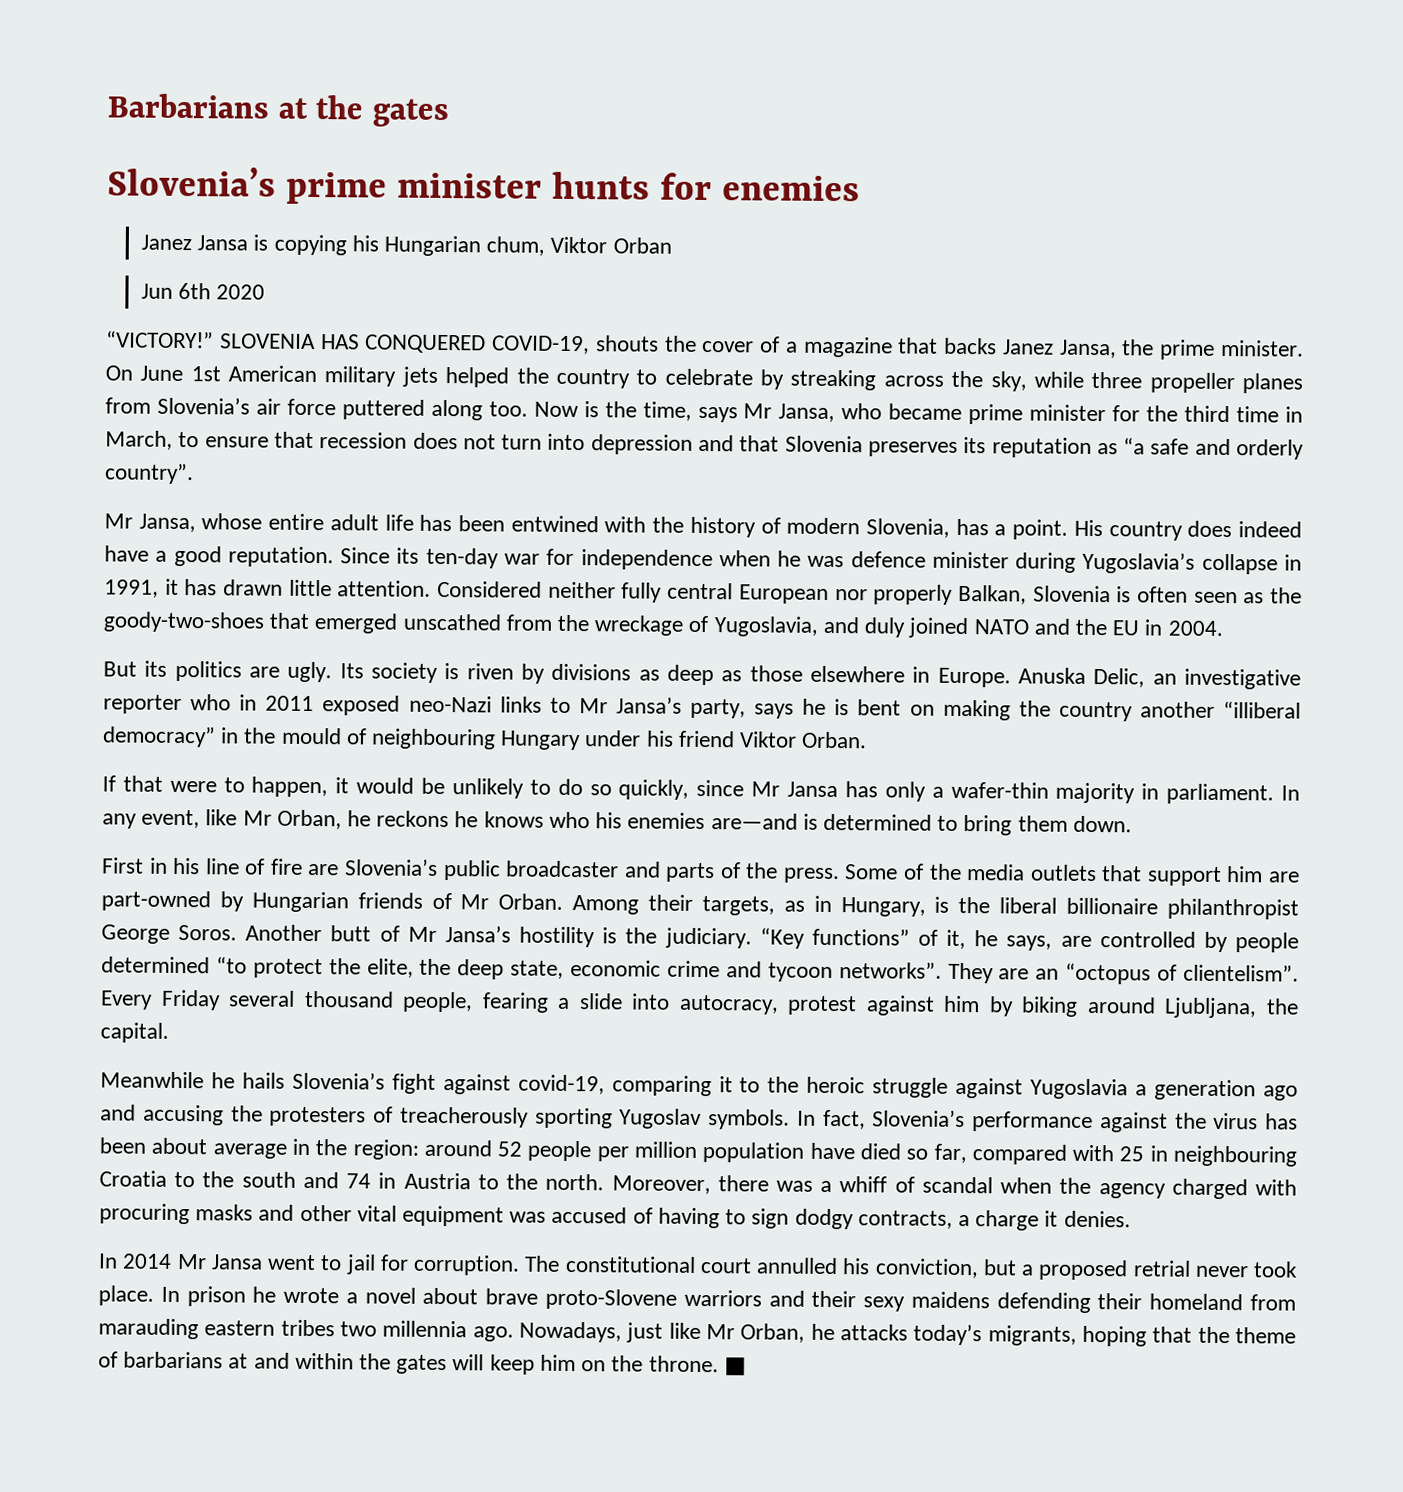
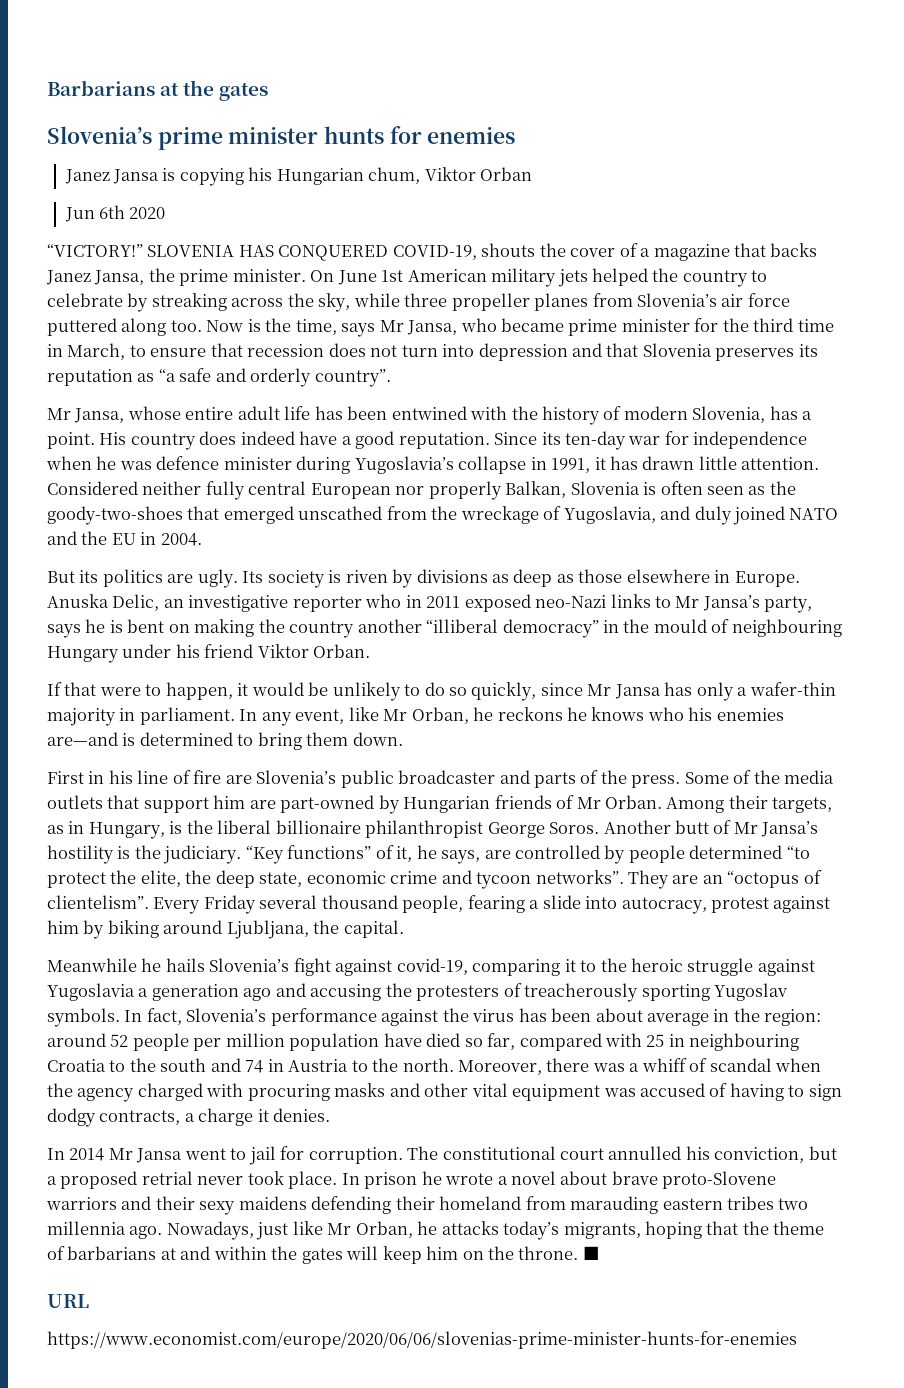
+ URL
+ https://www.economist.com/europe/2020/06/06/slovenias-prime-minister-hunts-for-enemies

